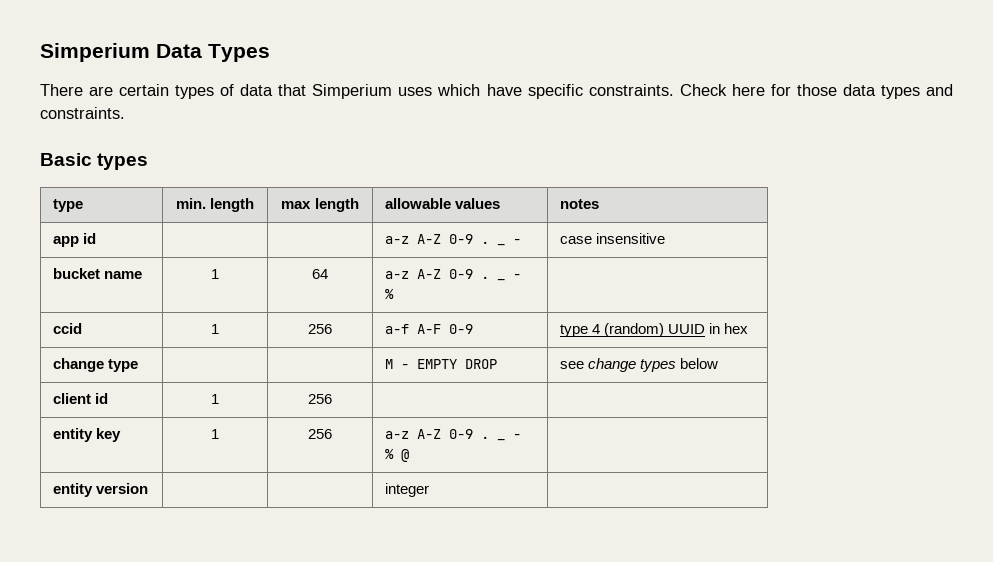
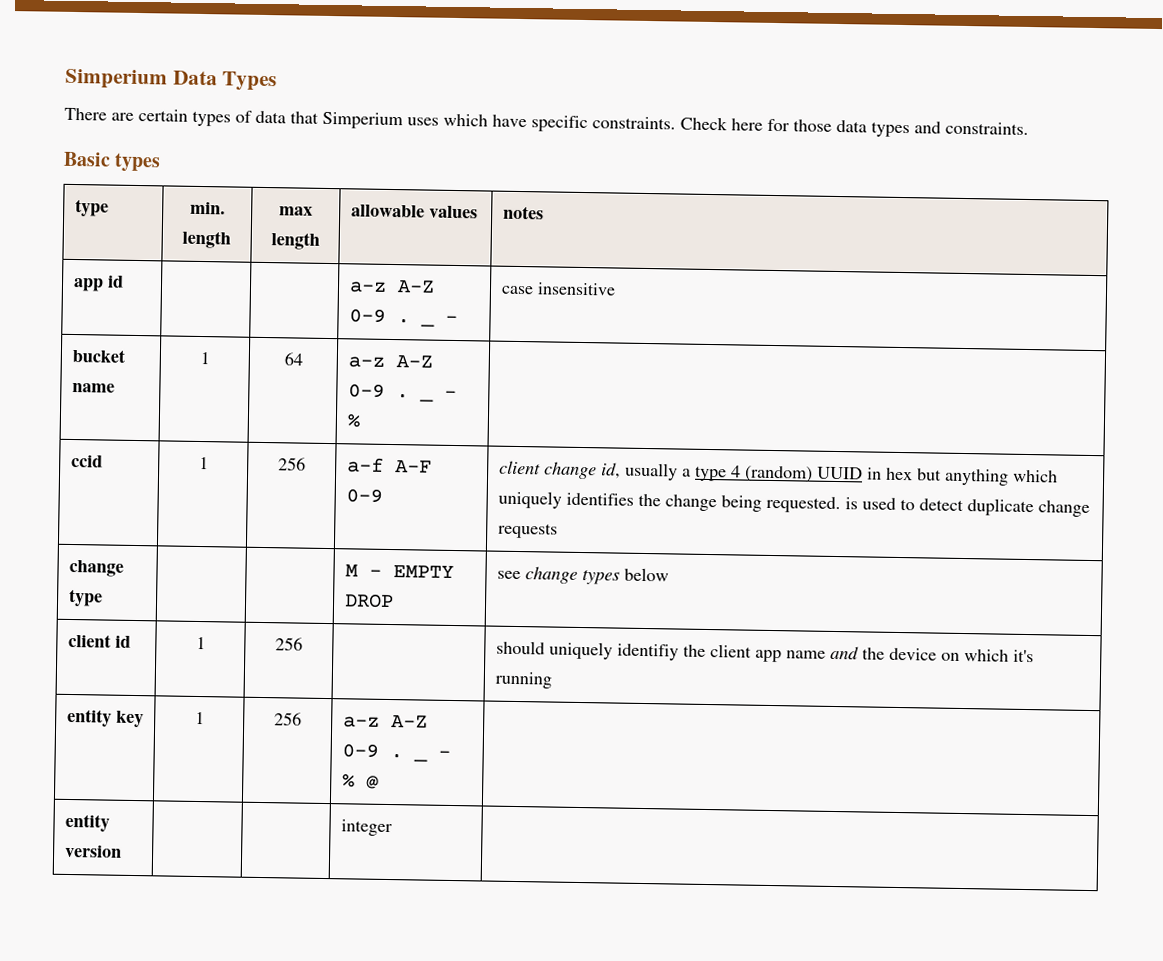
- ccid | 1 | 256 | a-f A-F 0-9 | type 4 (random) UUID in hex
+ ccid | 1 | 256 | a-f A-F 0-9 | client change id, usually a type 4 (random) UUID in hex but anything which uniquely identifies the change being requested. is used to detect duplicate change requests
- client id | 1 | 256 | |
+ client id | 1 | 256 | | should uniquely identifiy the client app name and the device on which it's running

